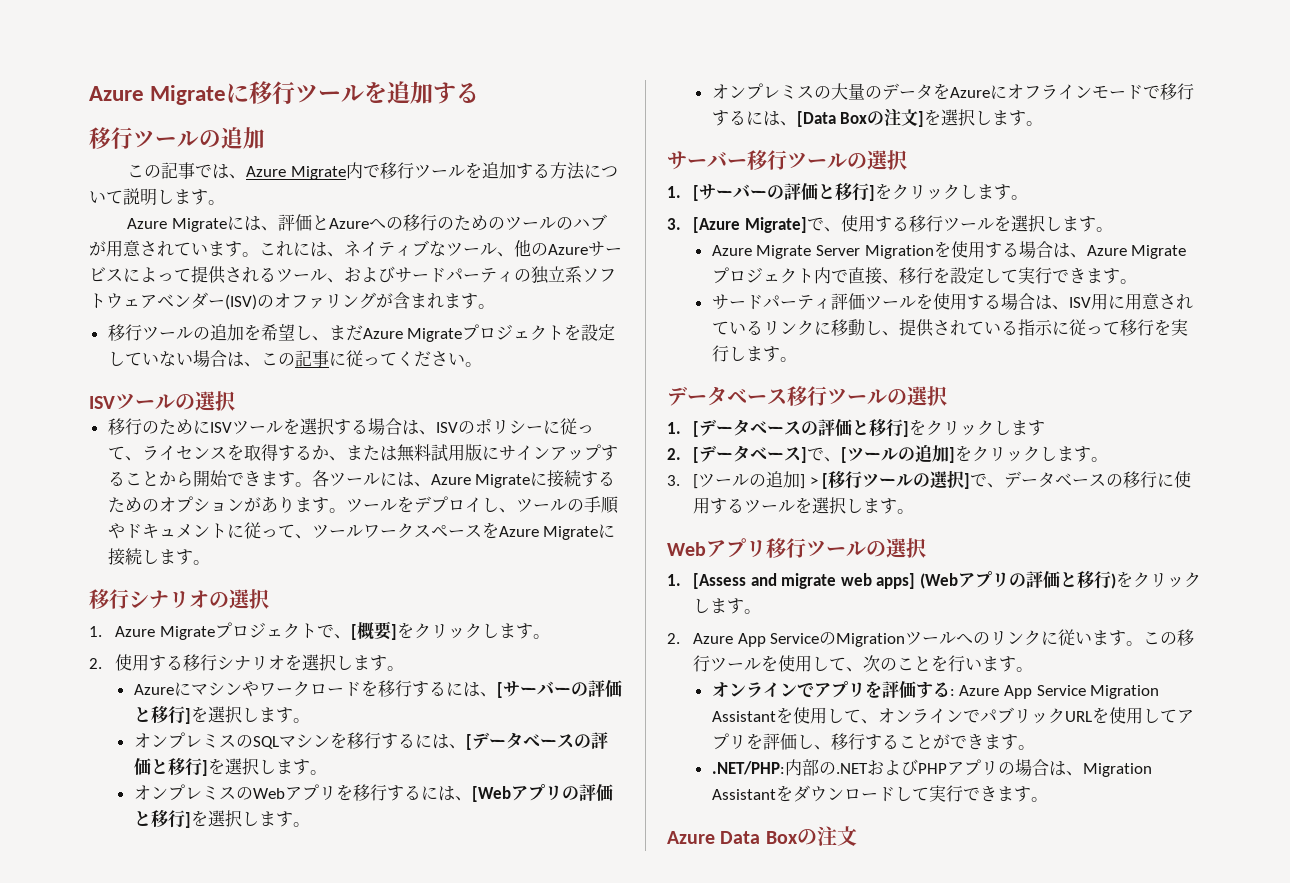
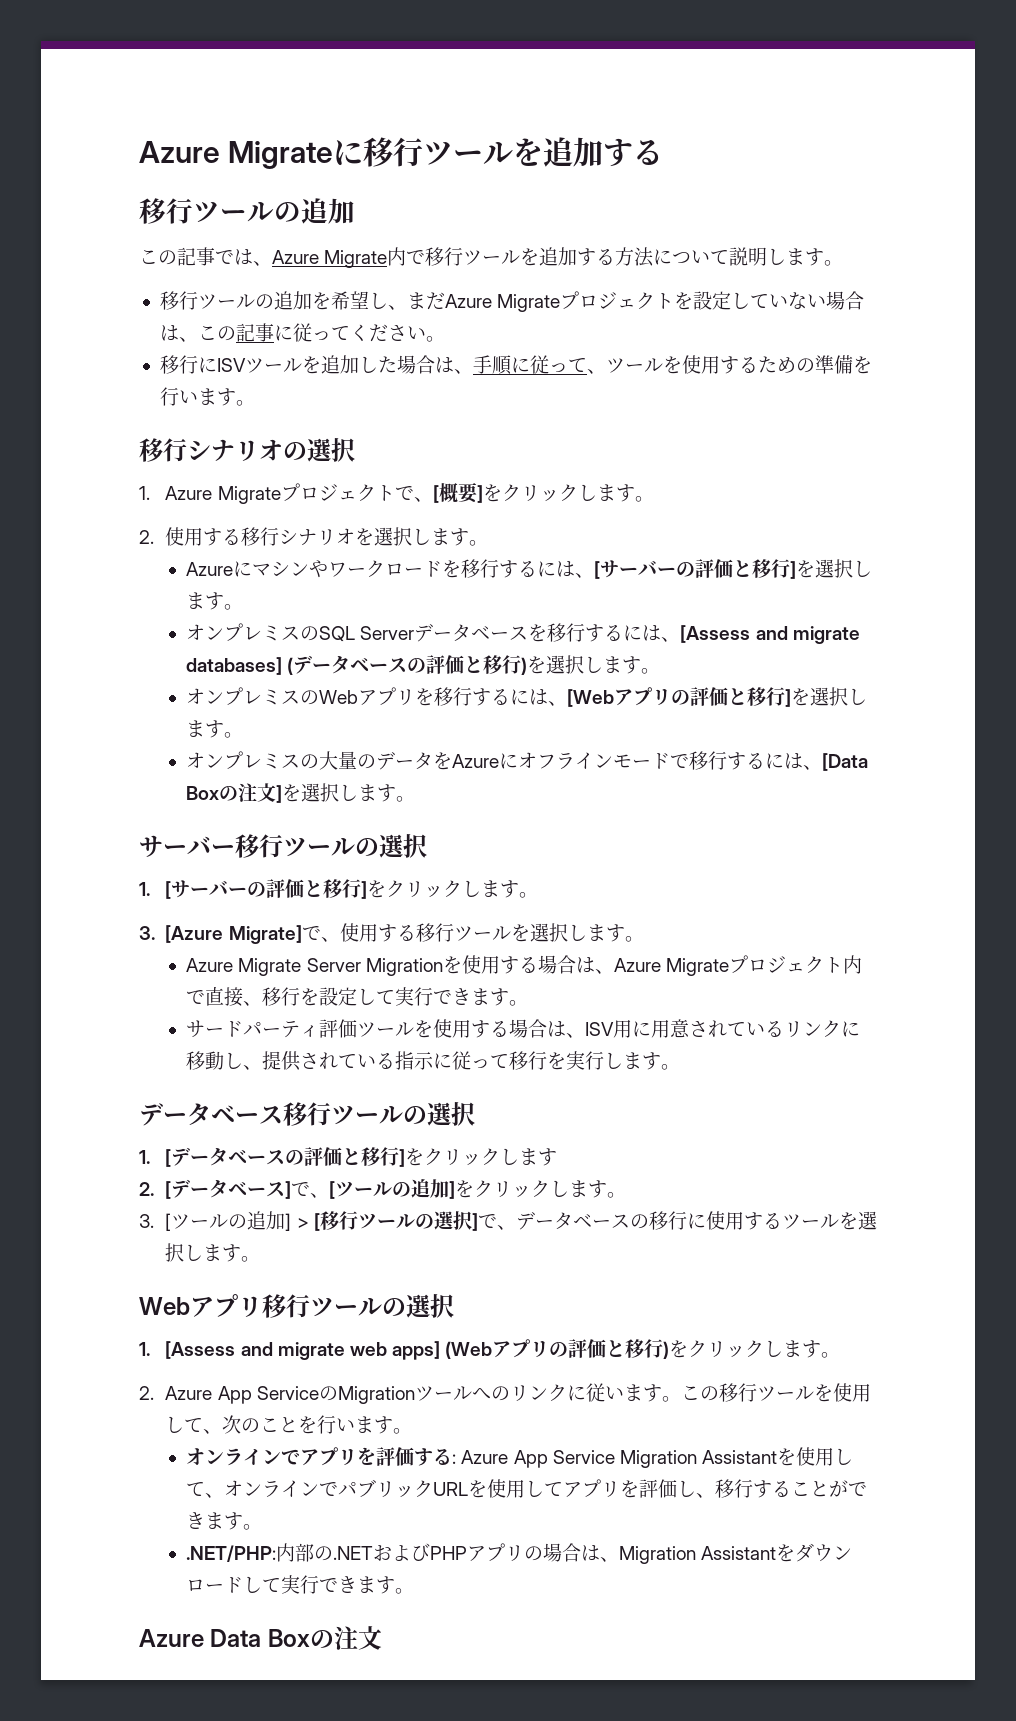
- Azure Migrateには、評価とAzureへの移行のためのツールのハブが用意されています。これには、ネイティブなツール、他のAzureサービスによって提供されるツール、およびサードパーティの独立系ソフトウェアベンダー(ISV)のオファリングが含まれます。
- ISVツールの選択
- 移行のためにISVツールを選択する場合は、ISVのポリシーに従って、ライセンスを取得するか、または無料試用版にサインアップすることから開始できます。各ツールには、Azure Migrateに接続するためのオプションがあります。ツールをデプロイし、ツールの手順やドキュメントに従って、ツールワークスペースをAzure Migrateに接続します。
+ 移行にISVツールを追加した場合は、手順に従って、ツールを使用するための準備を行います。
- オンプレミスのSQLマシンを移行するには、[データベースの評価と移行]を選択します。
+ オンプレミスのSQL Serverデータベースを移行するには、[Assess and migrate databases] (データベースの評価と移行)を選択します。

